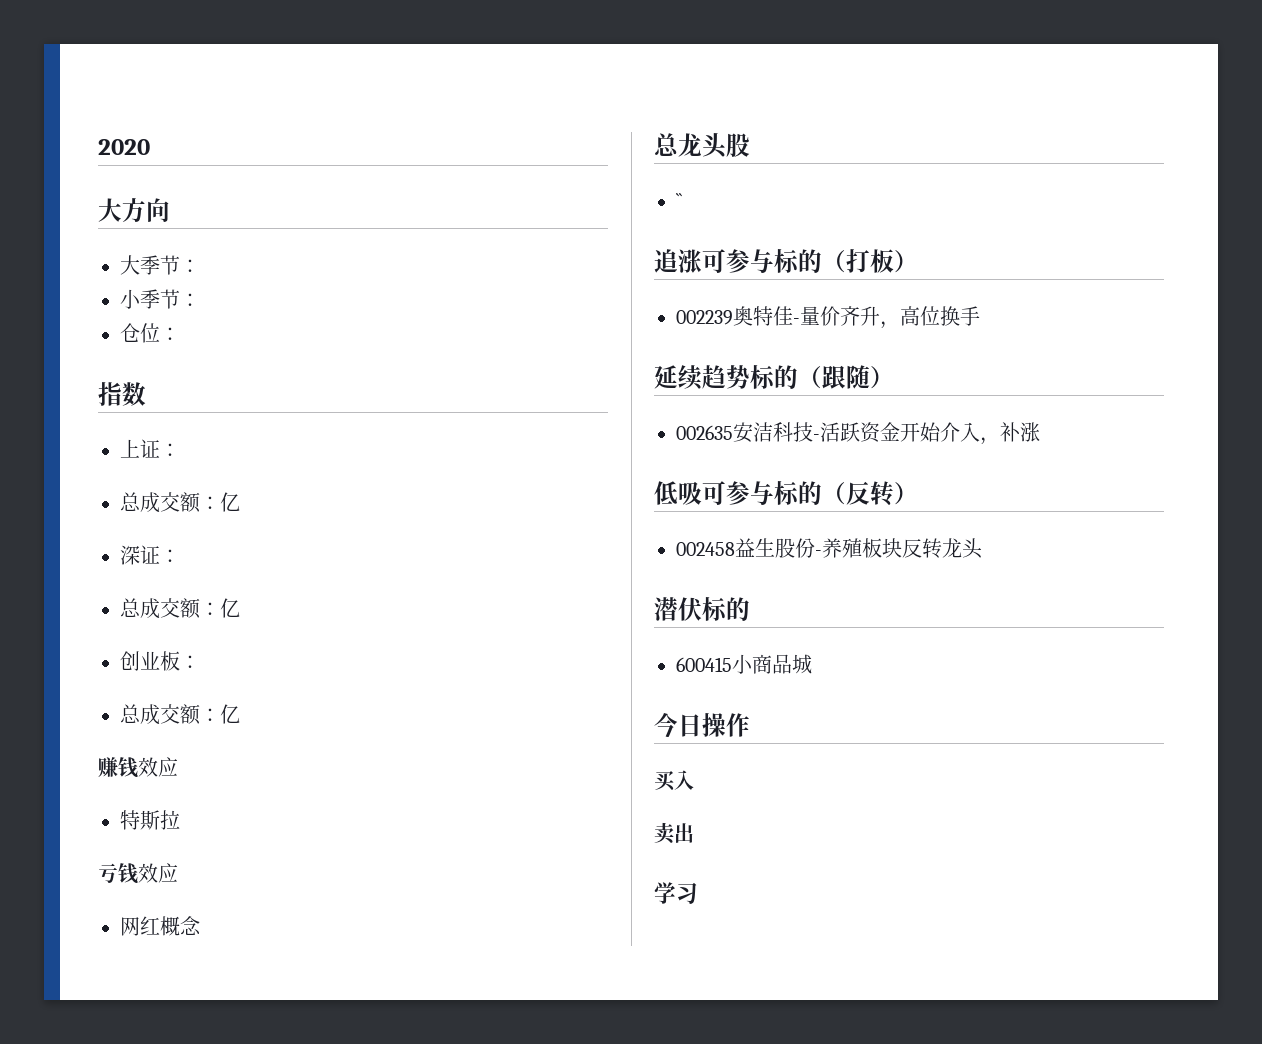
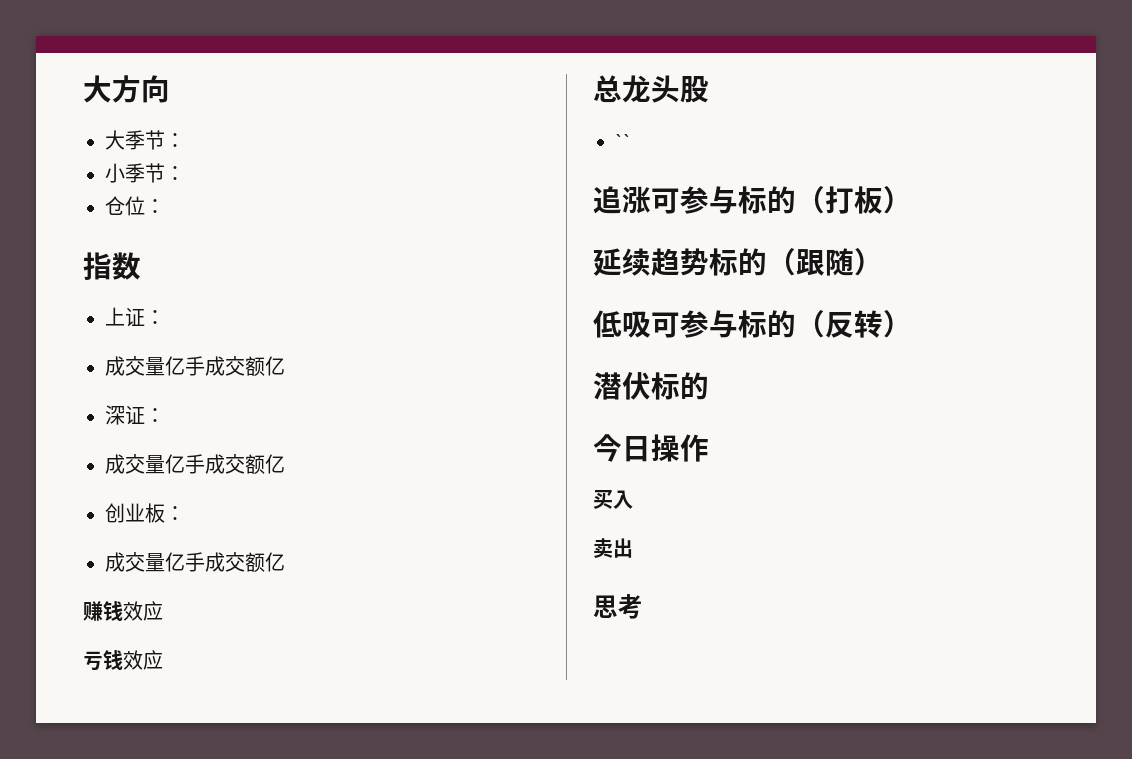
- 2020
  上证：
- 总成交额：亿
+ 成交量亿手成交额亿
  深证：
- 总成交额：亿
+ 成交量亿手成交额亿
  创业板：
- 总成交额：亿
+ 成交量亿手成交额亿
- 特斯拉
- 网红概念
- 002239奥特佳-量价齐升，高位换手
- 002635安洁科技-活跃资金开始介入，补涨
- 002458益生股份-养殖板块反转龙头
- 600415小商品城
- 学习
+ 思考

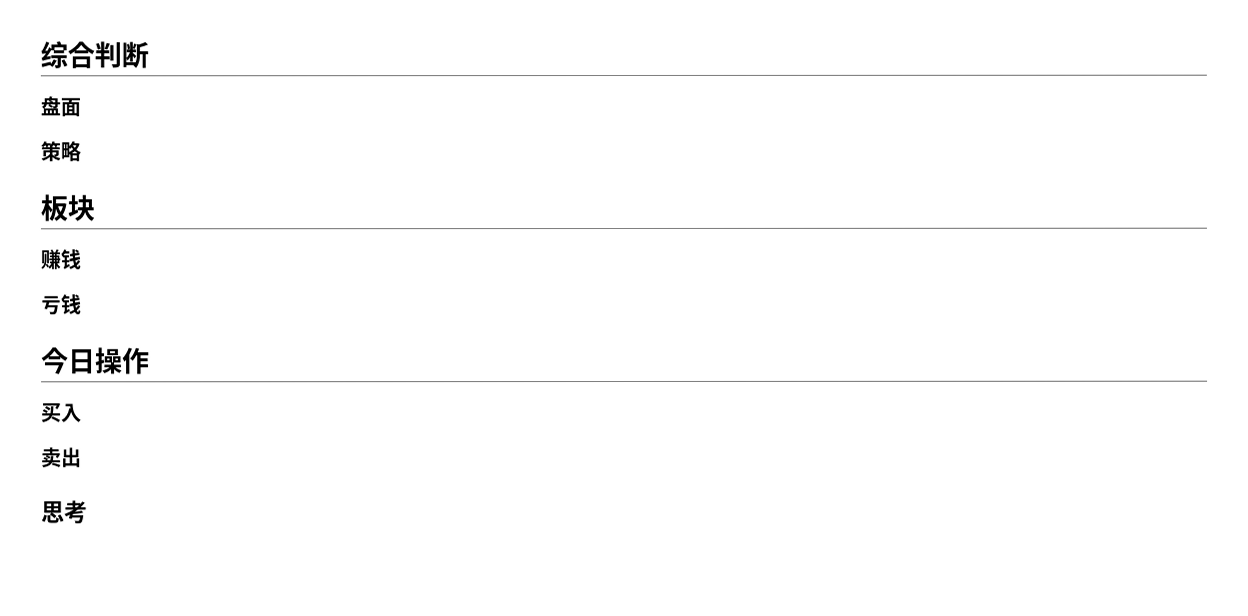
- 大方向
- 大季节：
- 小季节：
- 仓位：
- 指数
- 上证：
- 成交量亿手成交额亿
- 深证：
- 成交量亿手成交额亿
- 创业板：
- 成交量亿手成交额亿
+ 综合判断
+ 盘面
+ 策略
+ 板块
- 赚钱效应
+ 赚钱
- 亏钱效应
- 总龙头股
- ``
- 追涨可参与标的（打板）
- 延续趋势标的（跟随）
- 低吸可参与标的（反转）
- 潜伏标的
+ 亏钱

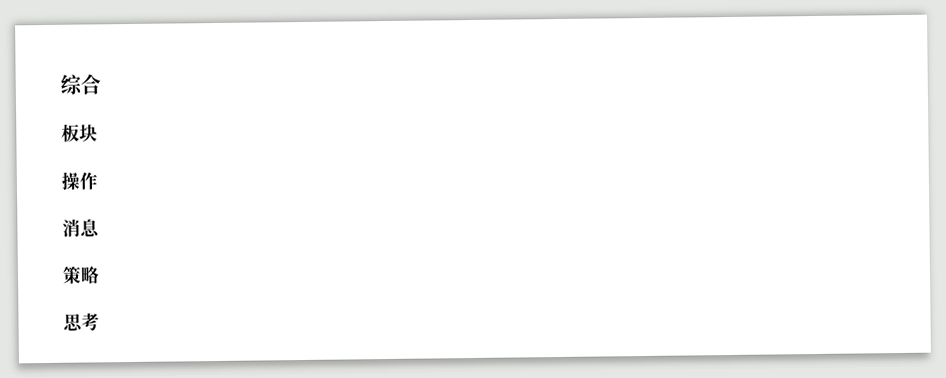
- 综合判断
- 盘面
+ 综合
+ 板块
+ 操作
+ 消息
  策略
- 板块
- 赚钱
- 亏钱
- 今日操作
- 买入
- 卖出

